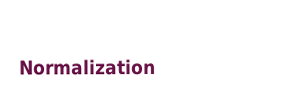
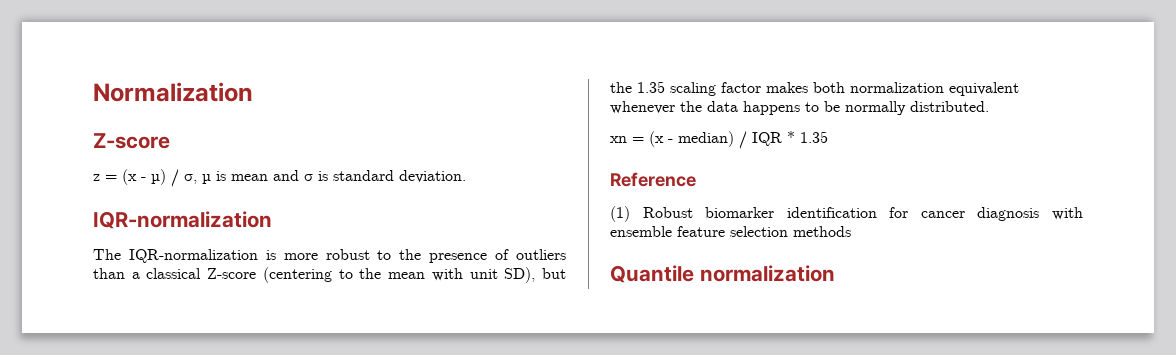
  Normalization
+ Z-score
+ z = (x - µ) / σ, µ is mean and σ is standard deviation.
+ IQR-normalization
+ The IQR-normalization is more robust to the presence of outliers than a classical Z-score (centering to the mean with unit SD), but the 1.35 scaling factor makes both normalization equivalent whenever the data happens to be normally distributed.
+ xn = (x - median) / IQR * 1.35
+ Reference
+ (1) Robust biomarker identification for cancer diagnosis with ensemble feature selection methods
+ Quantile normalization

